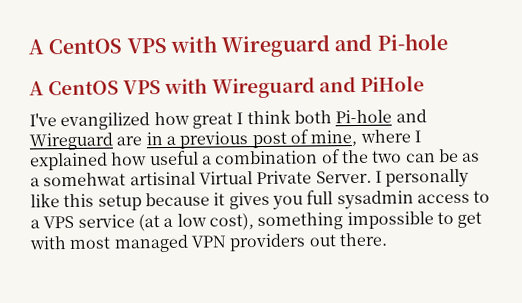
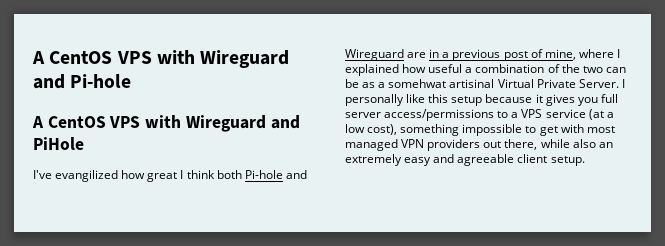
- I personally like this setup because it gives you full sysadmin access to a VPS service (at a low cost), something impossible to get with most managed VPN providers out there.
+ I personally like this setup because it gives you full server access/permissions to a VPS service (at a low cost), something impossible to get with most managed VPN providers out there, while also an extremely easy and agreeable client setup.

